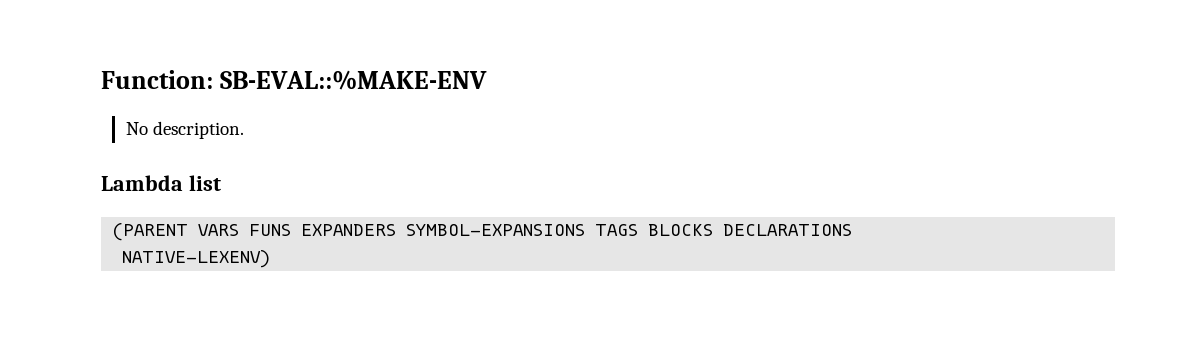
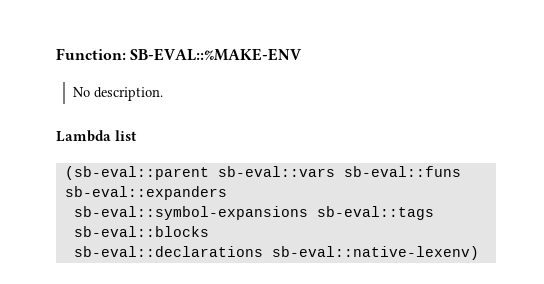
- (PARENT VARS FUNS EXPANDERS SYMBOL-EXPANSIONS TAGS BLOCKS DECLARATIONS
- NATIVE-LEXENV)
+ (sb-eval::parent sb-eval::vars sb-eval::funs sb-eval::expanders
+ sb-eval::symbol-expansions sb-eval::tags sb-eval::blocks
+ sb-eval::declarations sb-eval::native-lexenv)

